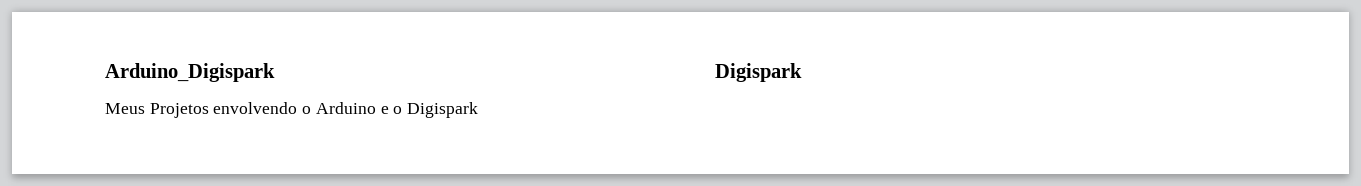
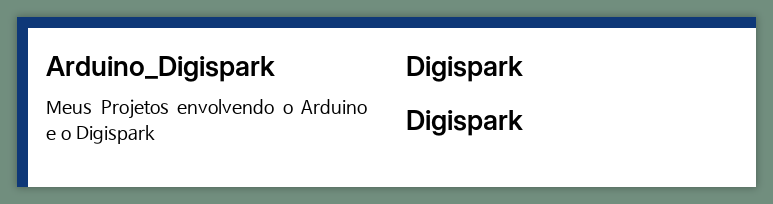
  Meus Projetos envolvendo o Arduino e o Digispark
+ Digispark

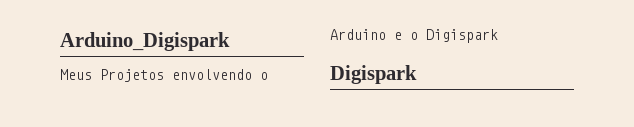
  Meus Projetos envolvendo o Arduino e o Digispark
- Digispark

